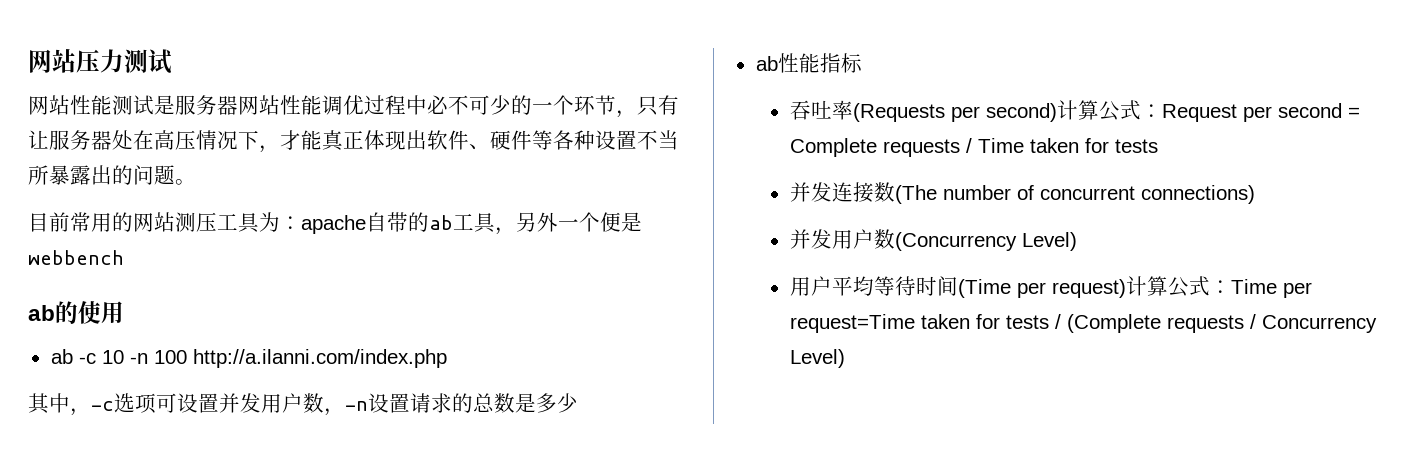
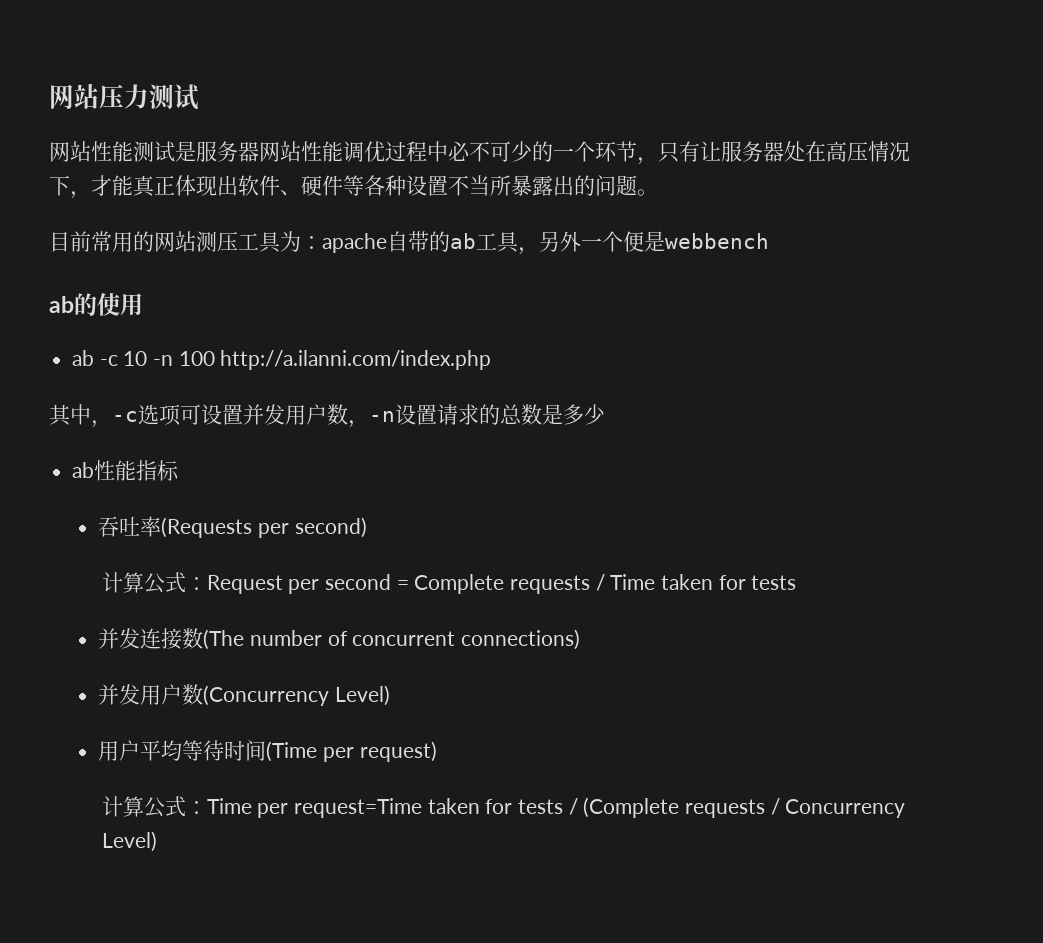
- 吞吐率(Requests per second)计算公式：Request per second = Complete requests / Time taken for tests
+ 吞吐率(Requests per second)
+ 计算公式：Request per second = Complete requests / Time taken for tests
- 用户平均等待时间(Time per request)计算公式：Time per request=Time taken for tests / (Complete requests / Concurrency Level)
+ 用户平均等待时间(Time per request)
+ 计算公式：Time per request=Time taken for tests / (Complete requests / Concurrency Level)

